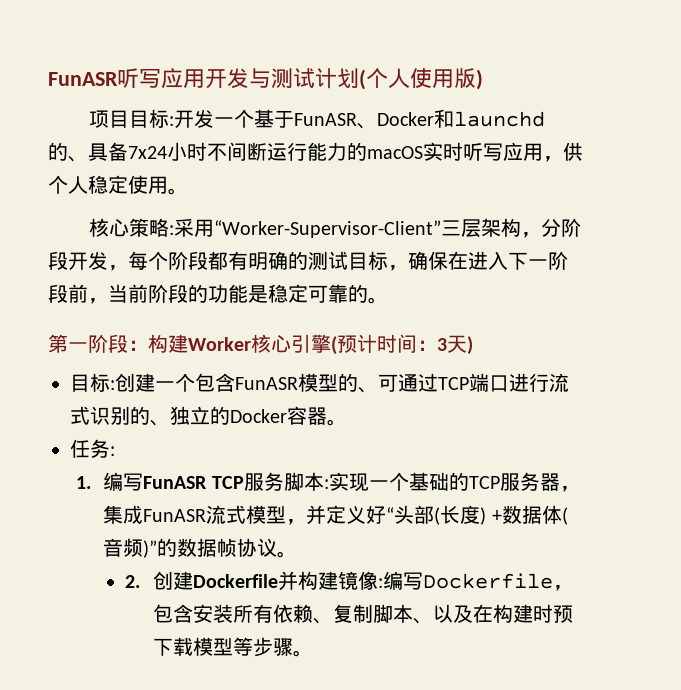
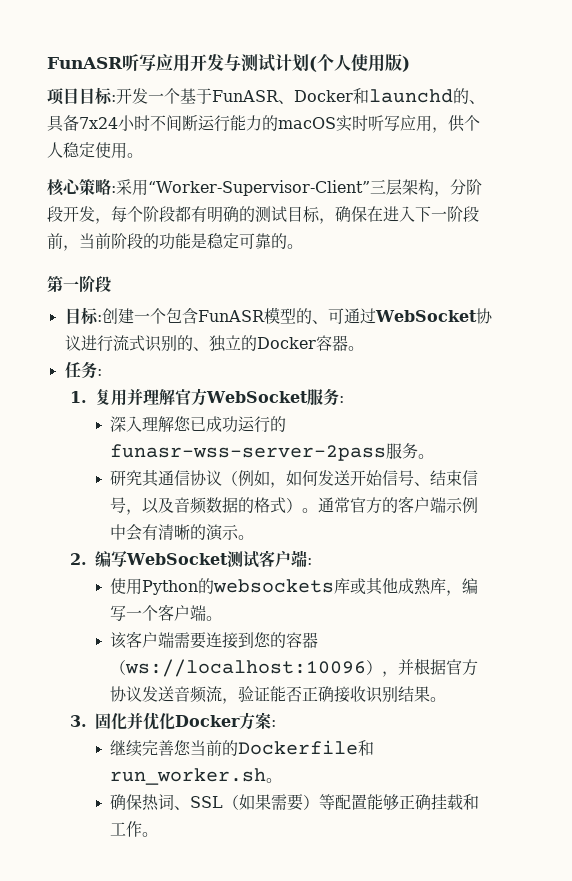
- 第一阶段：构建Worker核心引擎(预计时间：3天)
+ 第一阶段
- 目标:创建一个包含FunASR模型的、可通过TCP端口进行流式识别的、独立的Docker容器。
+ 目标:创建一个包含FunASR模型的、可通过WebSocket协议进行流式识别的、独立的Docker容器。
- 1.编写FunASR TCP服务脚本:实现一个基础的TCP服务器，集成FunASR流式模型，并定义好“头部(长度) +数据体(音频)”的数据帧协议。
- 2.创建Dockerfile并构建镜像:编写Dockerfile，包含安装所有依赖、复制脚本、以及在构建时预下载模型等步骤。
+ 1.复用并理解官方WebSocket服务:
+ 深入理解您已成功运行的funasr-wss-server-2pass服务。
+ 研究其通信协议（例如，如何发送开始信号、结束信号，以及音频数据的格式）。通常官方的客户端示例中会有清晰的演示。
+ 2.编写WebSocket测试客户端:
+ 使用Python的websockets库或其他成熟库，编写一个客户端。
+ 该客户端需要连接到您的容器（ws://localhost:10096），并根据官方协议发送音频流，验证能否正确接收识别结果。
+ 3.固化并优化Docker方案:
+ 继续完善您当前的Dockerfile和run_worker.sh。
+ 确保热词、SSL（如果需要）等配置能够正确挂载和工作。

